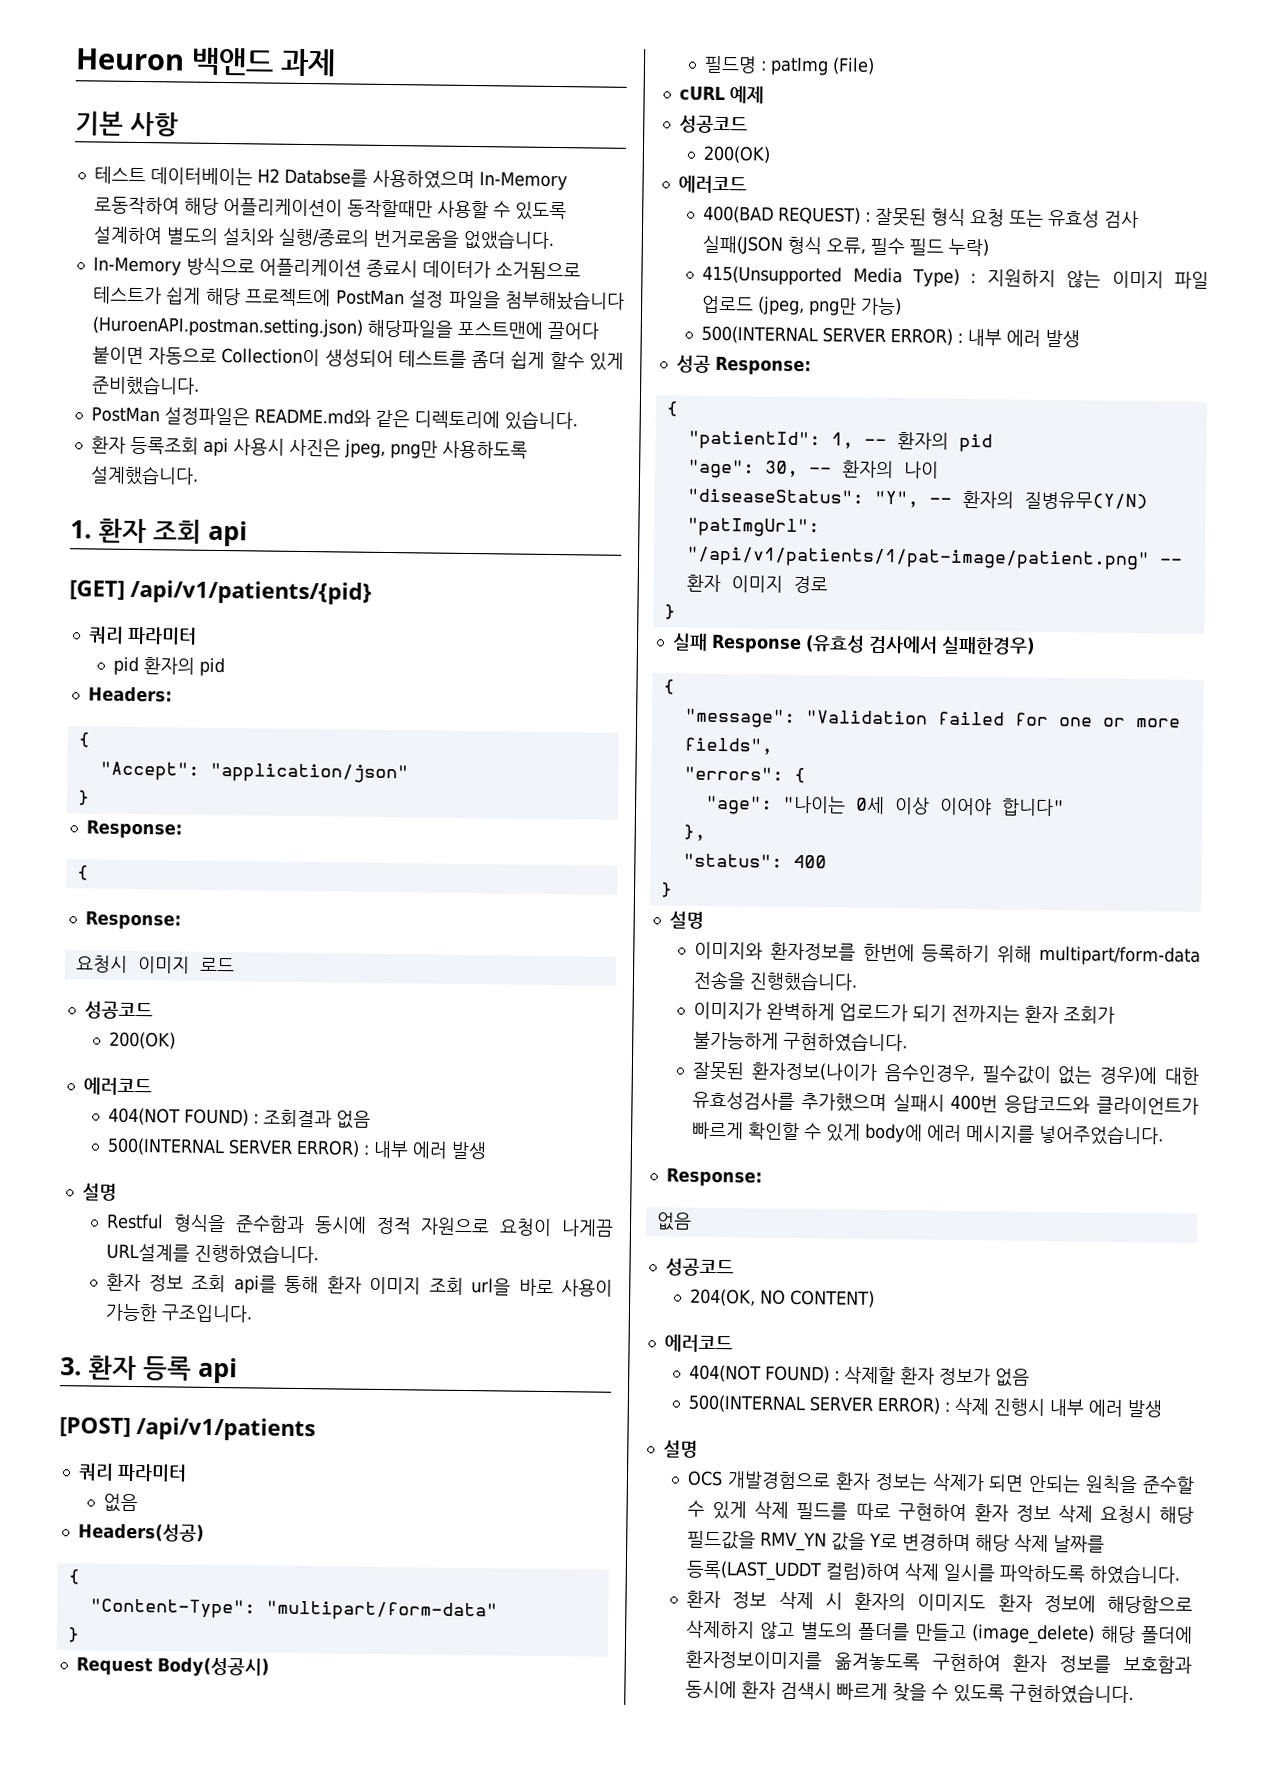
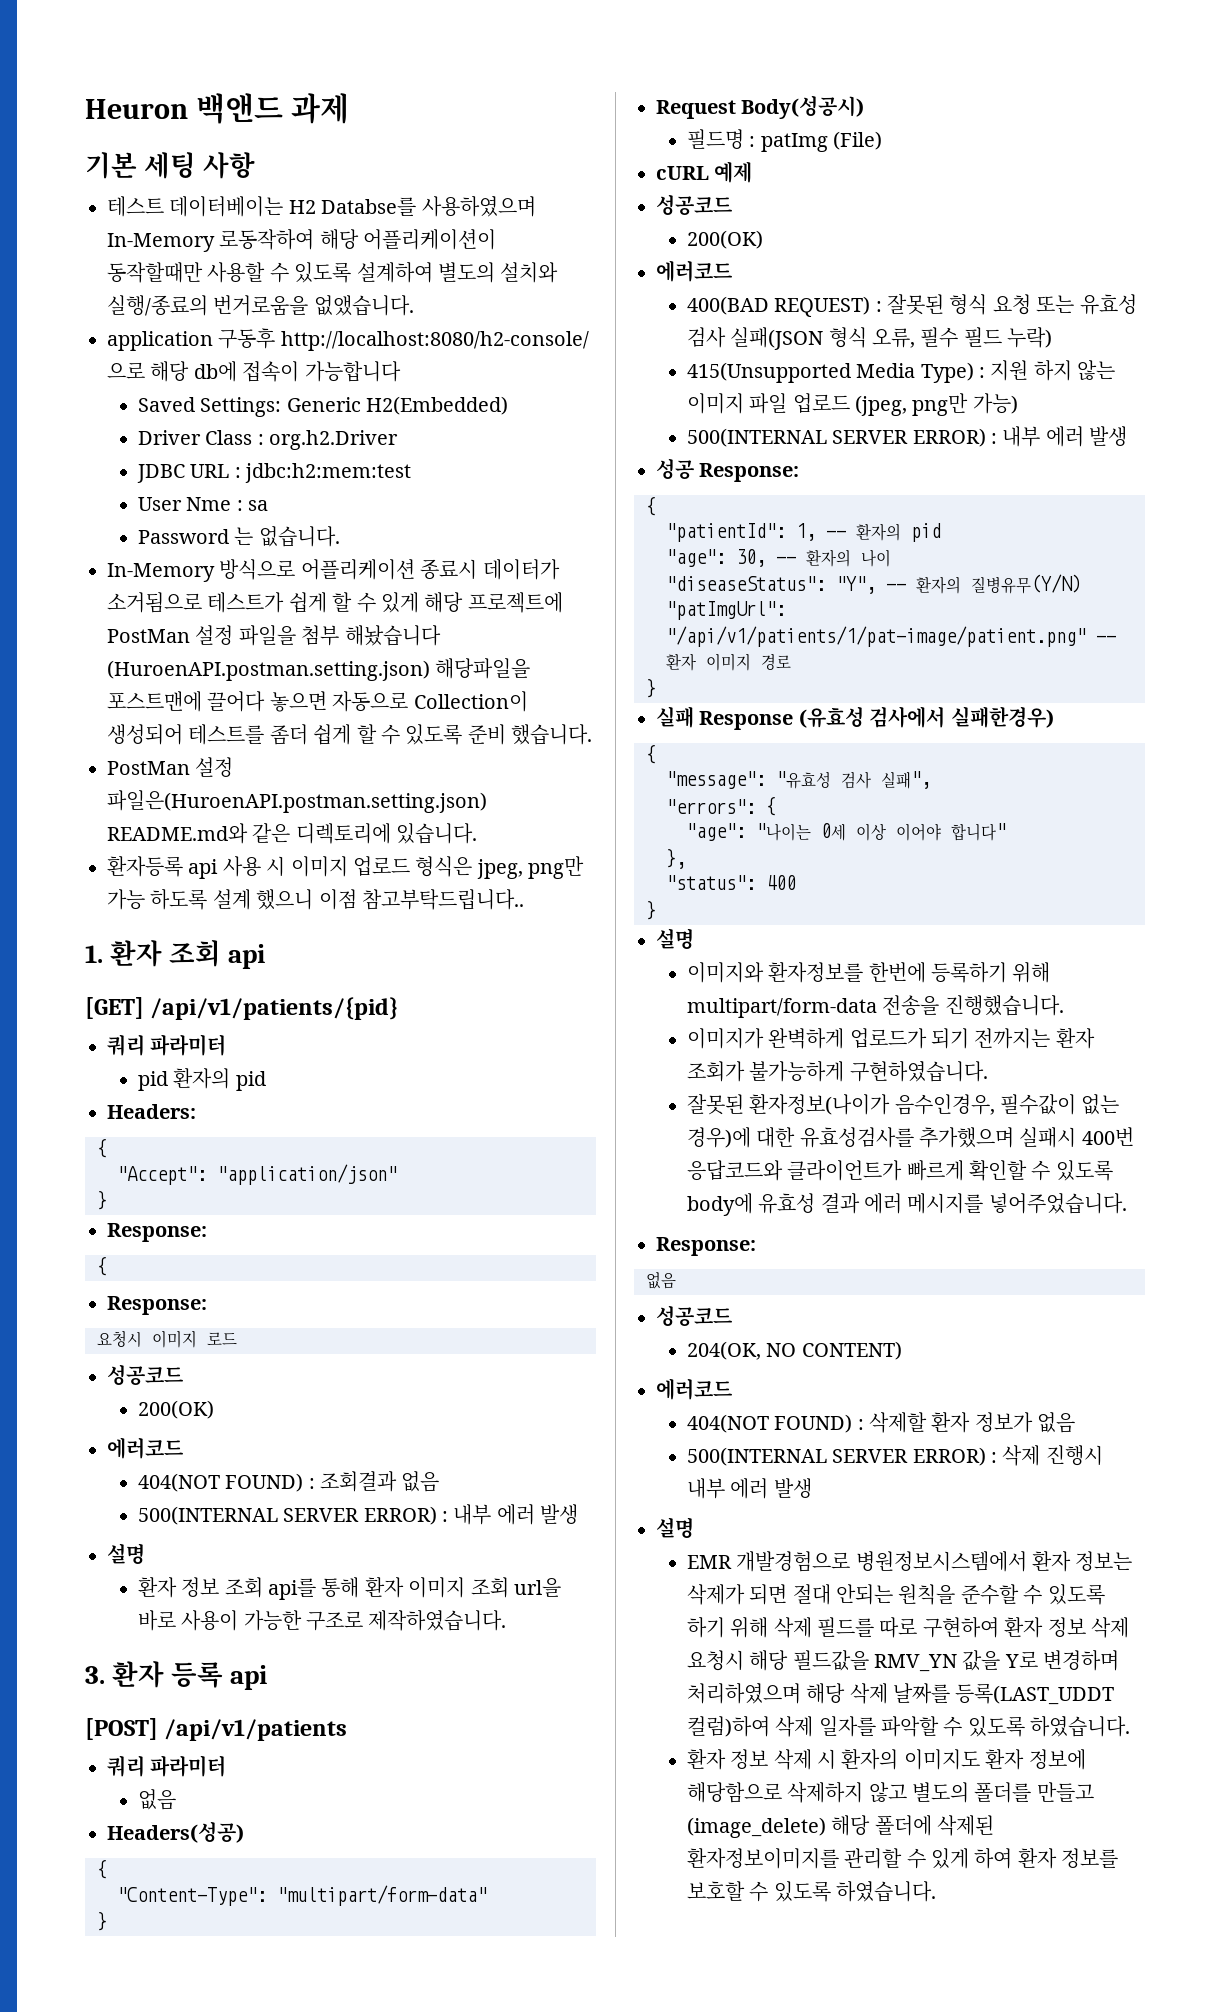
- 기본 사항
+ 기본 세팅 사항
+ application 구동후 http://localhost:8080/h2-console/ 으로 해당 db에 접속이 가능합니다
+ Saved Settings: Generic H2(Embedded)
+ Driver Class : org.h2.Driver
+ JDBC URL : jdbc:h2:mem:test
+ User Nme : sa
+ Password 는 없습니다.
- In-Memory 방식으로 어플리케이션 종료시 데이터가 소거됨으로 테스트가 쉽게 해당 프로젝트에 PostMan 설정 파일을 첨부해놨습니다 (HuroenAPI.postman.setting.json) 해당파일을 포스트맨에 끌어다 붙이면 자동으로 Collection이 생성되어 테스트를 좀더 쉽게 할수 있게 준비했습니다.
- PostMan 설정파일은 README.md와 같은 디렉토리에 있습니다.
+ In-Memory 방식으로 어플리케이션 종료시 데이터가 소거됨으로 테스트가 쉽게 할 수 있게 해당 프로젝트에 PostMan 설정 파일을 첨부 해놨습니다 (HuroenAPI.postman.setting.json) 해당파일을 포스트맨에 끌어다 놓으면 자동으로 Collection이 생성되어 테스트를 좀더 쉽게 할 수 있도록 준비 했습니다.
+ PostMan 설정 파일은(HuroenAPI.postman.setting.json) README.md와 같은 디렉토리에 있습니다.
- 환자 등록조회 api 사용시 사진은 jpeg, png만 사용하도록 설계했습니다.
+ 환자등록 api 사용 시 이미지 업로드 형식은 jpeg, png만 가능 하도록 설계 했으니 이점 참고부탁드립니다..
- Restful 형식을 준수함과 동시에 정적 자원으로 요청이 나게끔 URL설계를 진행하였습니다.
- 환자 정보 조회 api를 통해 환자 이미지 조회 url을 바로 사용이 가능한 구조입니다.
+ 환자 정보 조회 api를 통해 환자 이미지 조회 url을 바로 사용이 가능한 구조로 제작하였습니다.
- 415(Unsupported Media Type) : 지원하지 않는 이미지 파일 업로드 (jpeg, png만 가능)
+ 415(Unsupported Media Type) : 지원 하지 않는 이미지 파일 업로드 (jpeg, png만 가능)
- "message": "Validation failed for one or more fields",
+ "message": "유효성 검사 실패",
- 잘못된 환자정보(나이가 음수인경우, 필수값이 없는 경우)에 대한 유효성검사를 추가했으며 실패시 400번 응답코드와 클라이언트가 빠르게 확인할 수 있게 body에 에러 메시지를 넣어주었습니다.
+ 잘못된 환자정보(나이가 음수인경우, 필수값이 없는 경우)에 대한 유효성검사를 추가했으며 실패시 400번 응답코드와 클라이언트가 빠르게 확인할 수 있도록 body에 유효성 결과 에러 메시지를 넣어주었습니다.
- OCS 개발경험으로 환자 정보는 삭제가 되면 안되는 원칙을 준수할 수 있게 삭제 필드를 따로 구현하여 환자 정보 삭제 요청시 해당 필드값을 RMV_YN 값을 Y로 변경하며 해당 삭제 날짜를 등록(LAST_UDDT 컬럼)하여 삭제 일시를 파악하도록 하였습니다.
+ EMR 개발경험으로 병원정보시스템에서 환자 정보는 삭제가 되면 절대 안되는 원칙을 준수할 수 있도록 하기 위해 삭제 필드를 따로 구현하여 환자 정보 삭제 요청시 해당 필드값을 RMV_YN 값을 Y로 변경하며 처리하였으며 해당 삭제 날짜를 등록(LAST_UDDT 컬럼)하여 삭제 일자를 파악할 수 있도록 하였습니다.
- 환자 정보 삭제 시 환자의 이미지도 환자 정보에 해당함으로 삭제하지 않고 별도의 폴더를 만들고 (image_delete) 해당 폴더에 환자정보이미지를 옮겨놓도록 구현하여 환자 정보를 보호함과 동시에 환자 검색시 빠르게 찾을 수 있도록 구현하였습니다.
+ 환자 정보 삭제 시 환자의 이미지도 환자 정보에 해당함으로 삭제하지 않고 별도의 폴더를 만들고 (image_delete) 해당 폴더에 삭제된 환자정보이미지를 관리할 수 있게 하여 환자 정보를 보호할 수 있도록 하였습니다.

